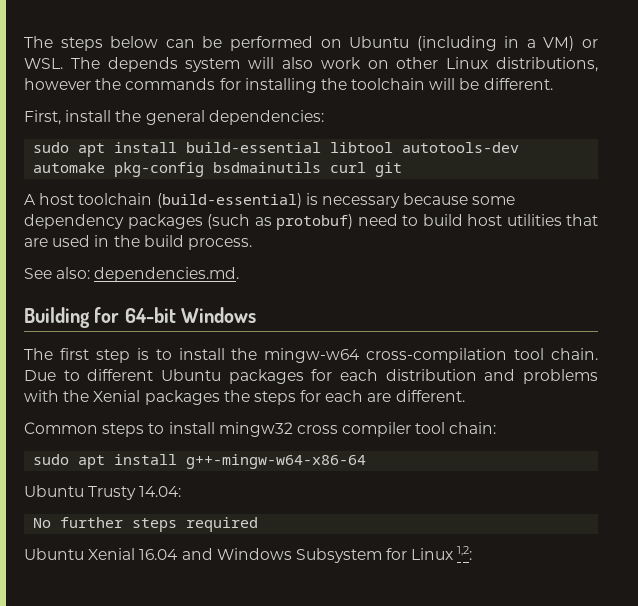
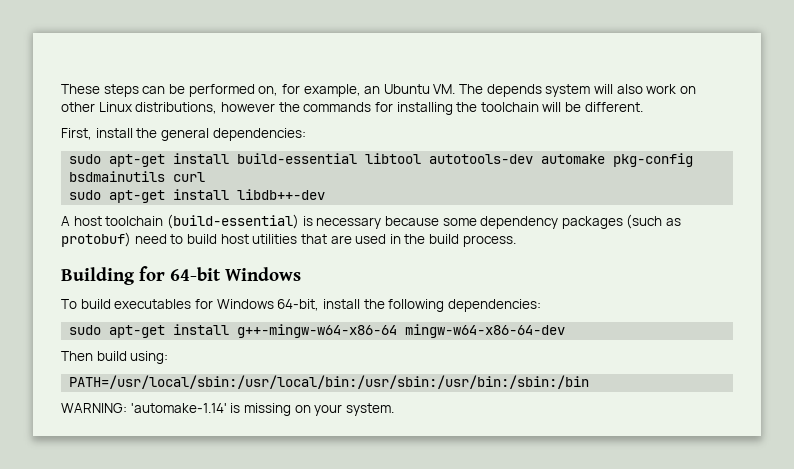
- The steps below can be performed on Ubuntu (including in a VM) or WSL. The depends system will also work on other Linux distributions, however the commands for installing the toolchain will be different.
+ These steps can be performed on, for example, an Ubuntu VM. The depends system will also work on other Linux distributions, however the commands for installing the toolchain will be different.
- sudo apt install build-essential libtool autotools-dev automake pkg-config bsdmainutils curl git
+ sudo apt-get install build-essential libtool autotools-dev automake pkg-config bsdmainutils curl
+ sudo apt-get install libdb++-dev
- See also: dependencies.md.
- The first step is to install the mingw-w64 cross-compilation tool chain. Due to different Ubuntu packages for each distribution and problems with the Xenial packages the steps for each are different.
- Common steps to install mingw32 cross compiler tool chain:
- sudo apt install g++-mingw-w64-x86-64
- Ubuntu Trusty 14.04:
- No further steps required
- Ubuntu Xenial 16.04 and Windows Subsystem for Linux 1,2:
+ To build executables for Windows 64-bit, install the following dependencies:
+ sudo apt-get install g++-mingw-w64-x86-64 mingw-w64-x86-64-dev
+ Then build using:
+ PATH=/usr/local/sbin:/usr/local/bin:/usr/sbin:/usr/bin:/sbin:/bin
+ WARNING: 'automake-1.14' is missing on your system.

